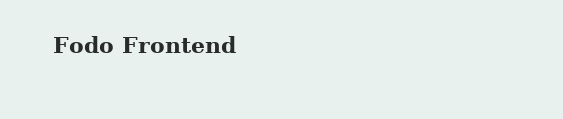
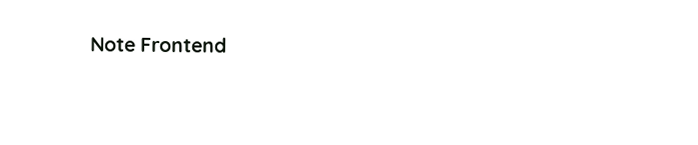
- Fodo Frontend
+ Note Frontend

